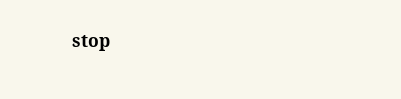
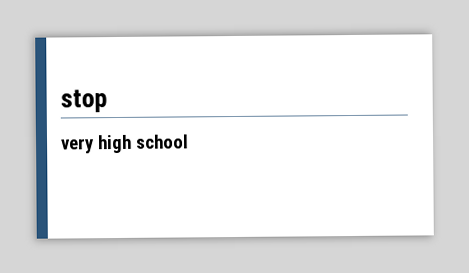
+ very high school

